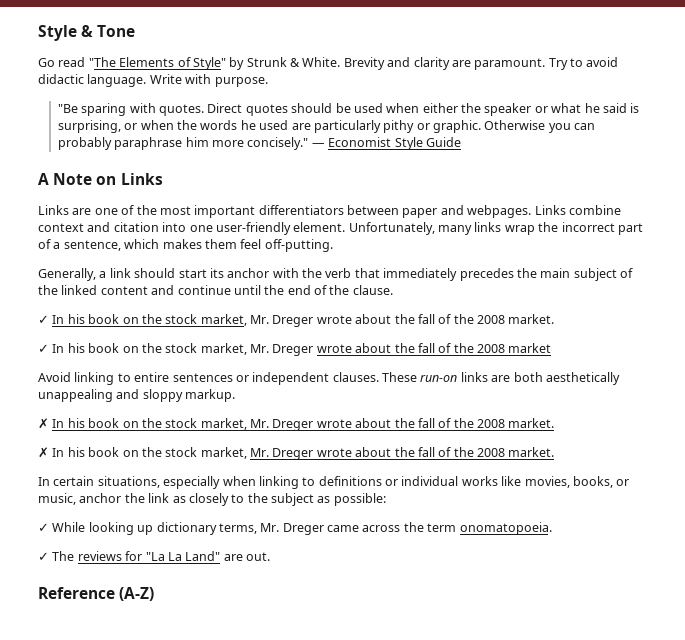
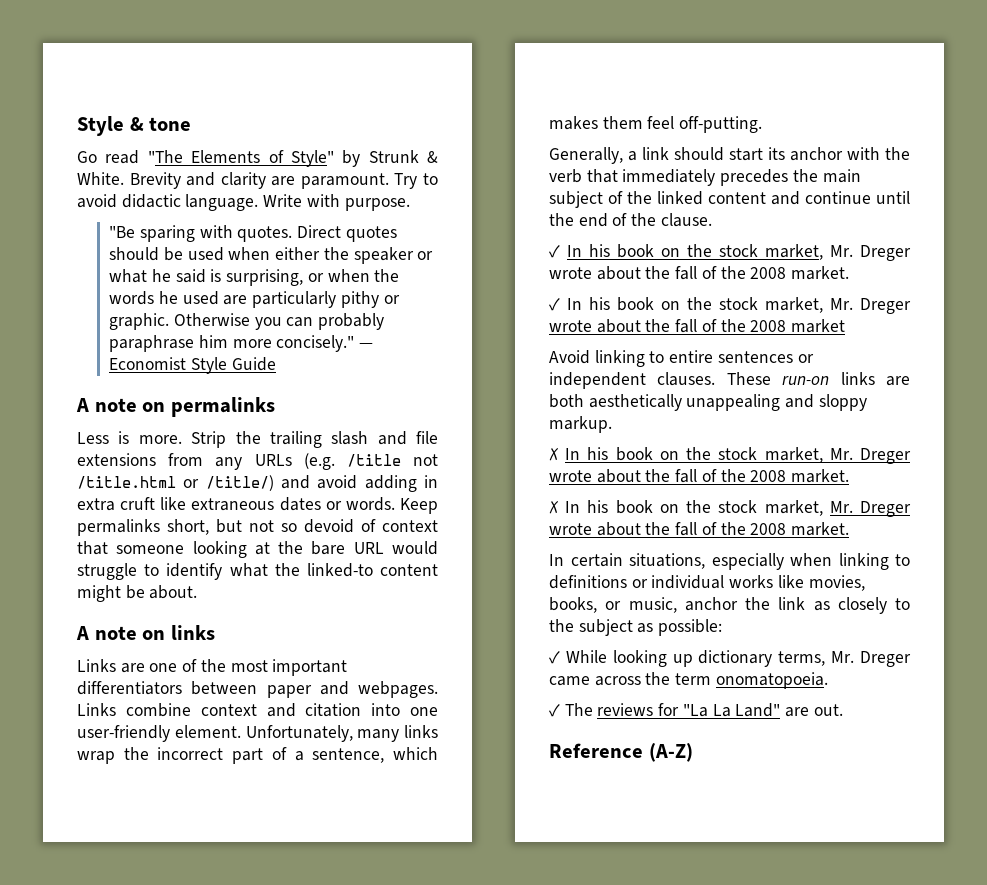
- Style & Tone
+ Style & tone
- A Note on Links
+ A note on permalinks
+ Less is more. Strip the trailing slash and file extensions from any URLs (e.g. /title not /title.html or /title/) and avoid adding in extra cruft like extraneous dates or words. Keep permalinks short, but not so devoid of context that someone looking at the bare URL would struggle to identify what the linked-to content might be about.
+ A note on links

